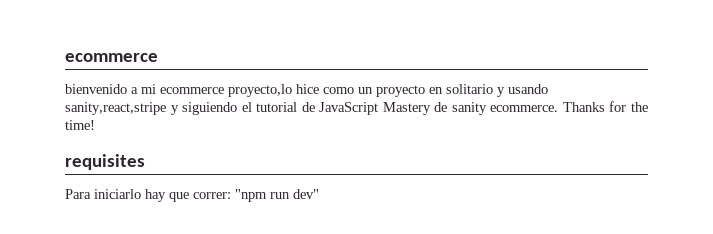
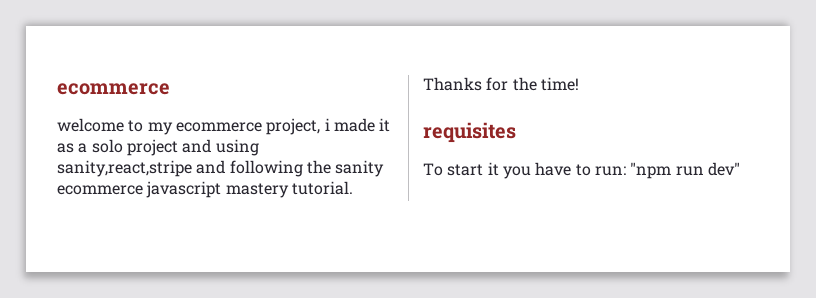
- bienvenido a mi ecommerce proyecto,lo hice como un proyecto en solitario y usando sanity,react,stripe y siguiendo el tutorial de JavaScript Mastery de sanity ecommerce.
+ welcome to my ecommerce project, i made it as a solo project and using sanity,react,stripe and following the sanity ecommerce javascript mastery tutorial.
- Para iniciarlo hay que correr: "npm run dev"
+ To start it you have to run: "npm run dev"

